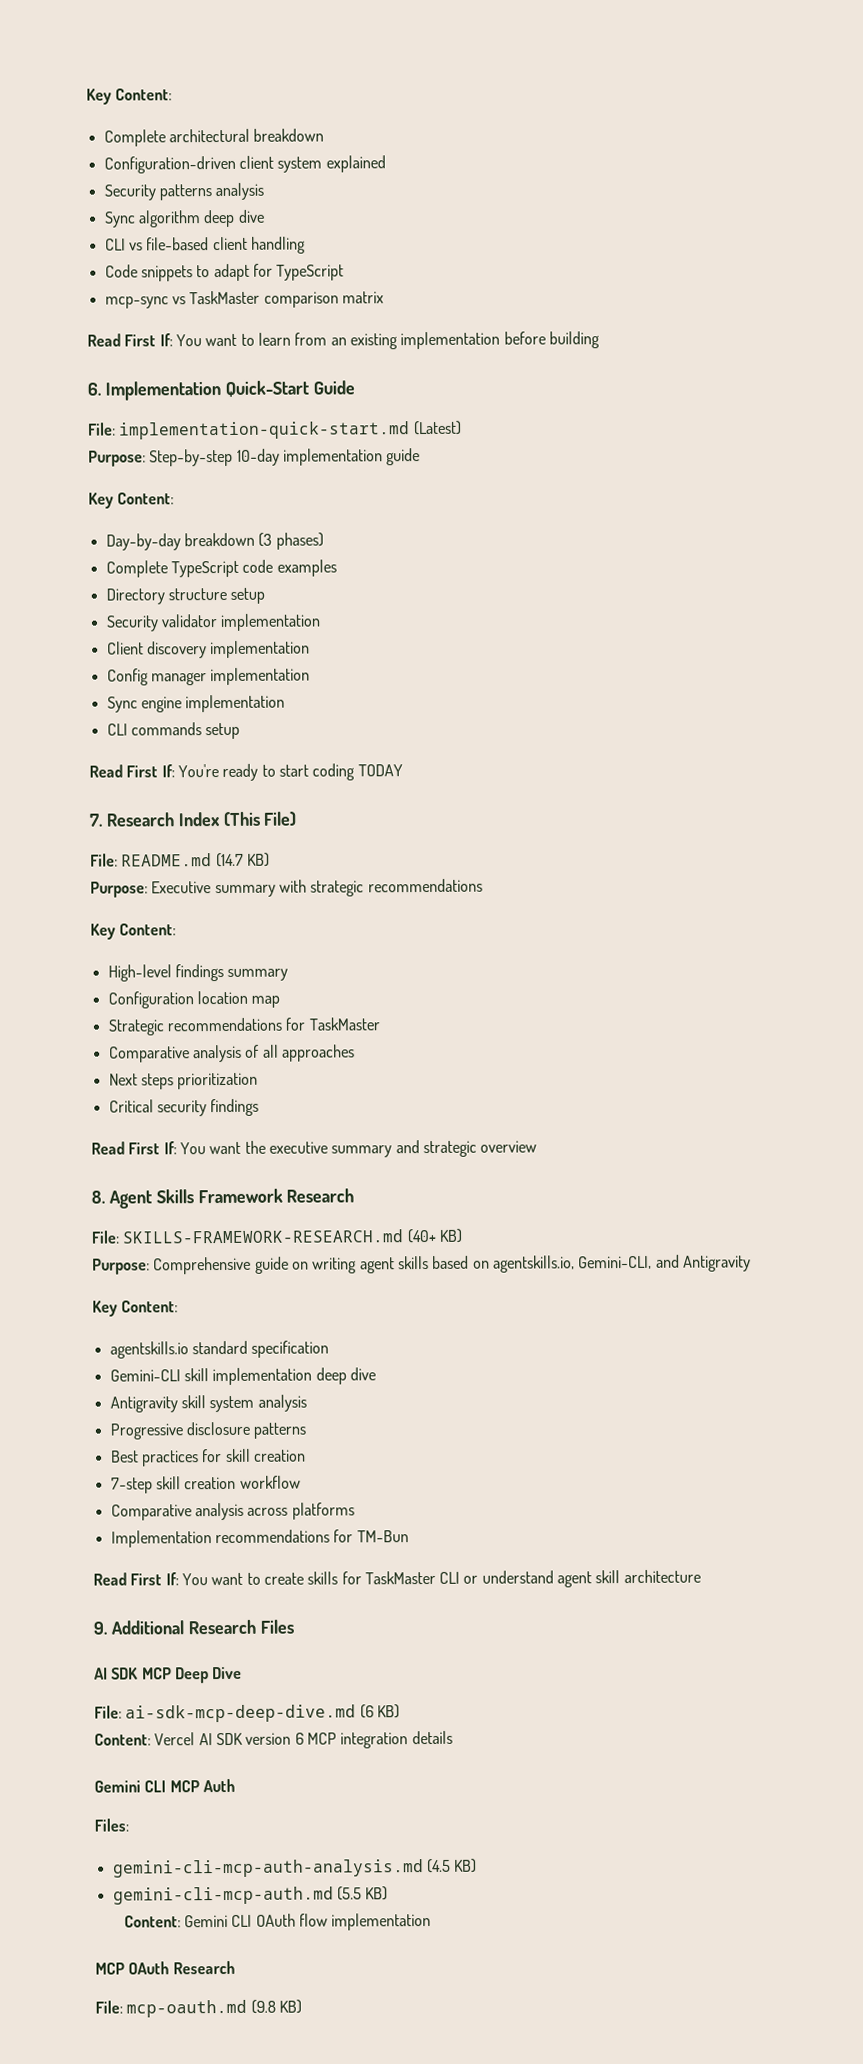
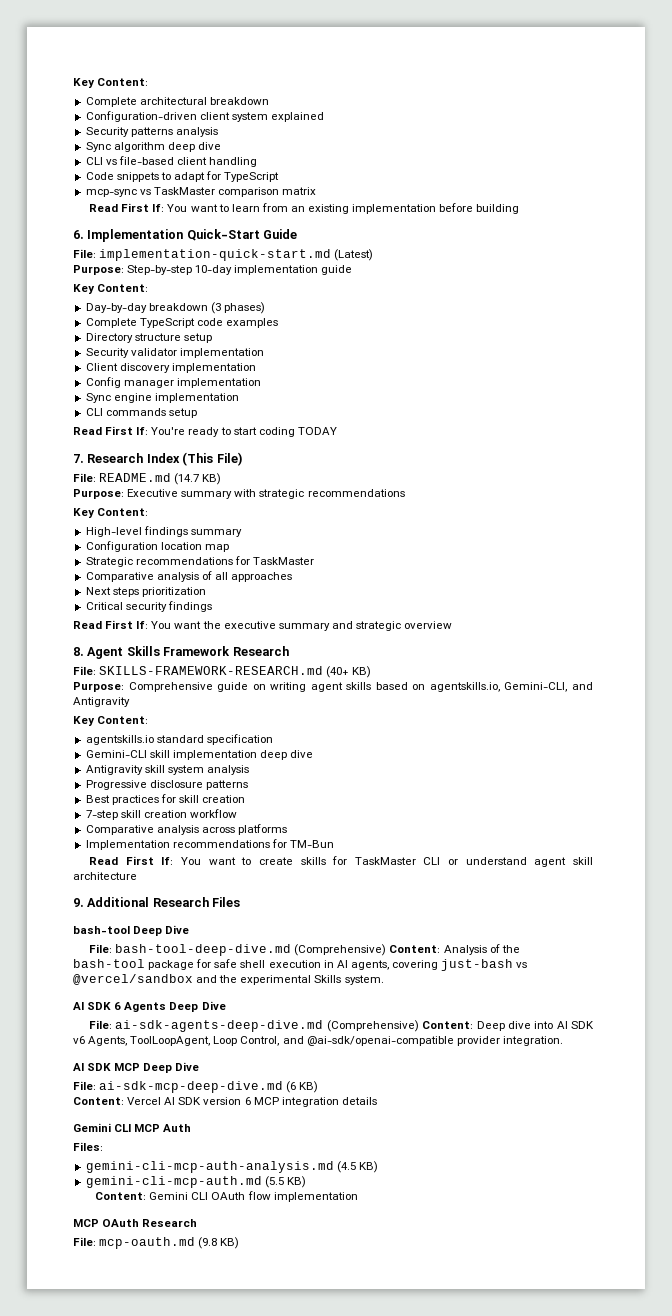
+ bash-tool Deep Dive
+ File: bash-tool-deep-dive.md (Comprehensive) Content: Analysis of the bash-tool package for safe shell execution in AI agents, covering just-bash vs @vercel/sandbox and the experimental Skills system.
+ AI SDK 6 Agents Deep Dive
+ File: ai-sdk-agents-deep-dive.md (Comprehensive) Content: Deep dive into AI SDK v6 Agents, ToolLoopAgent, Loop Control, and @ai-sdk/openai-compatible provider integration.

